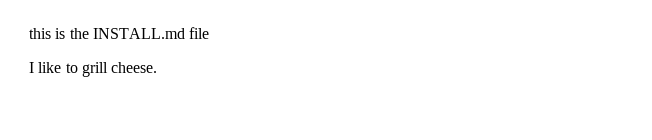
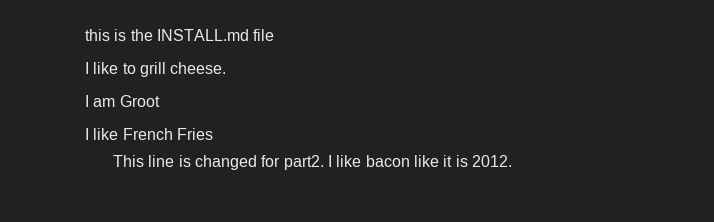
+ I am Groot
+ I like French Fries
+ This line is changed for part2. I like bacon like it is 2012.

